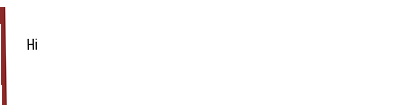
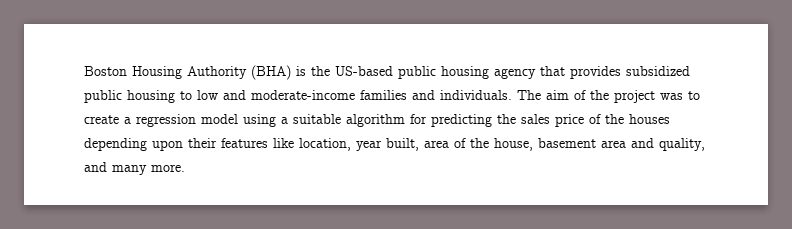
- Hi
+ Boston Housing Authority (BHA) is the US-based public housing agency that provides subsidized public housing to low and moderate-income families and individuals. The aim of the project was to create a regression model using a suitable algorithm for predicting the sales price of the houses depending upon their features like location, year built, area of the house, basement area and quality, and many more.

